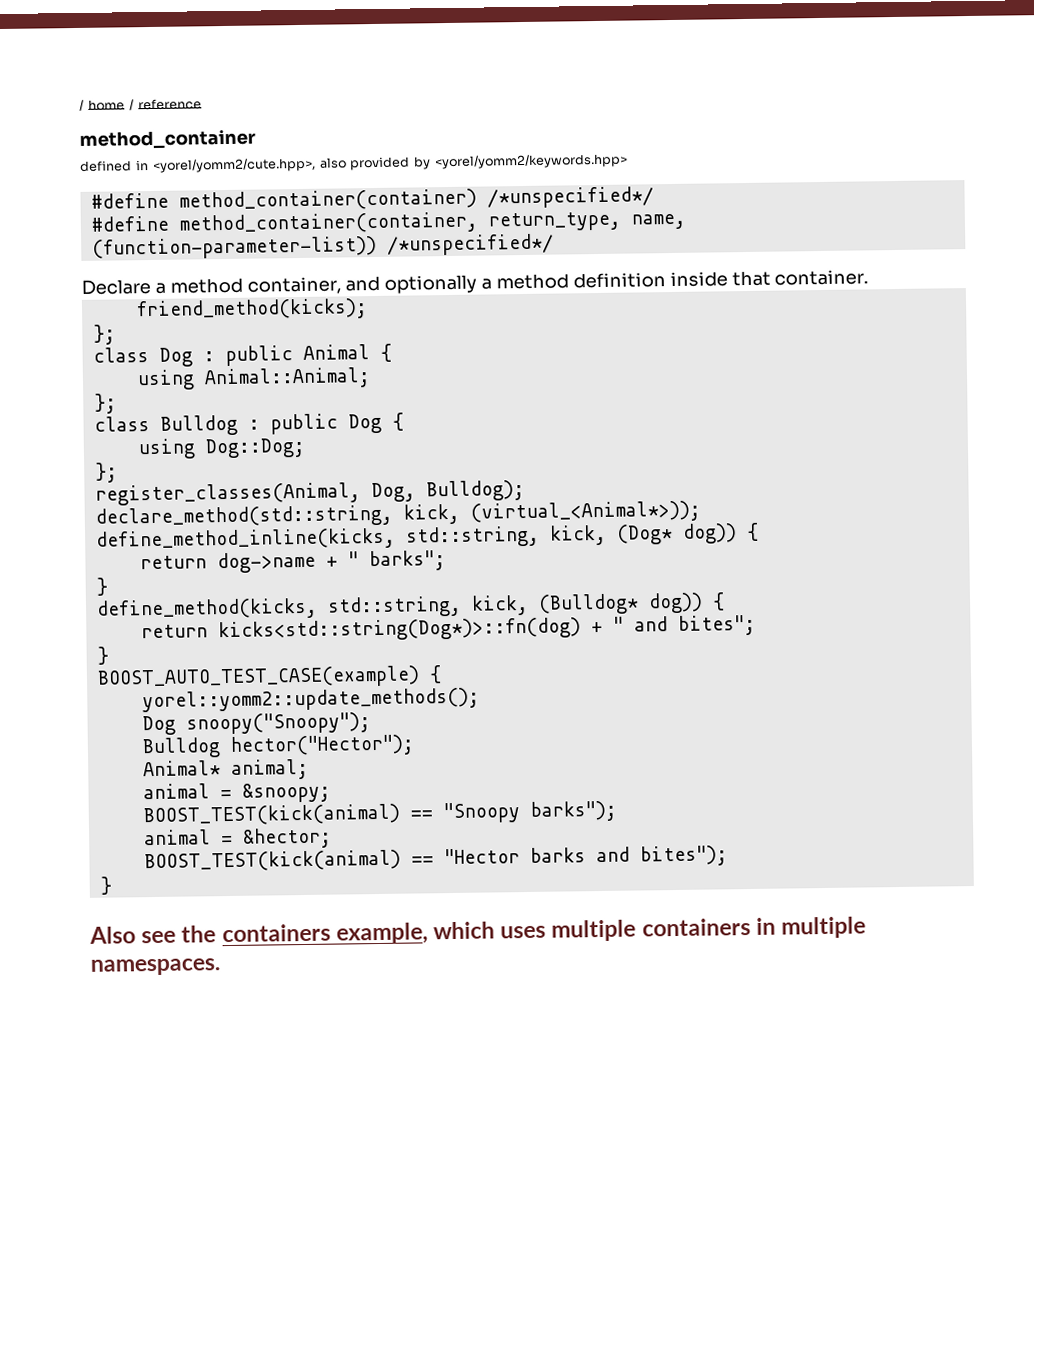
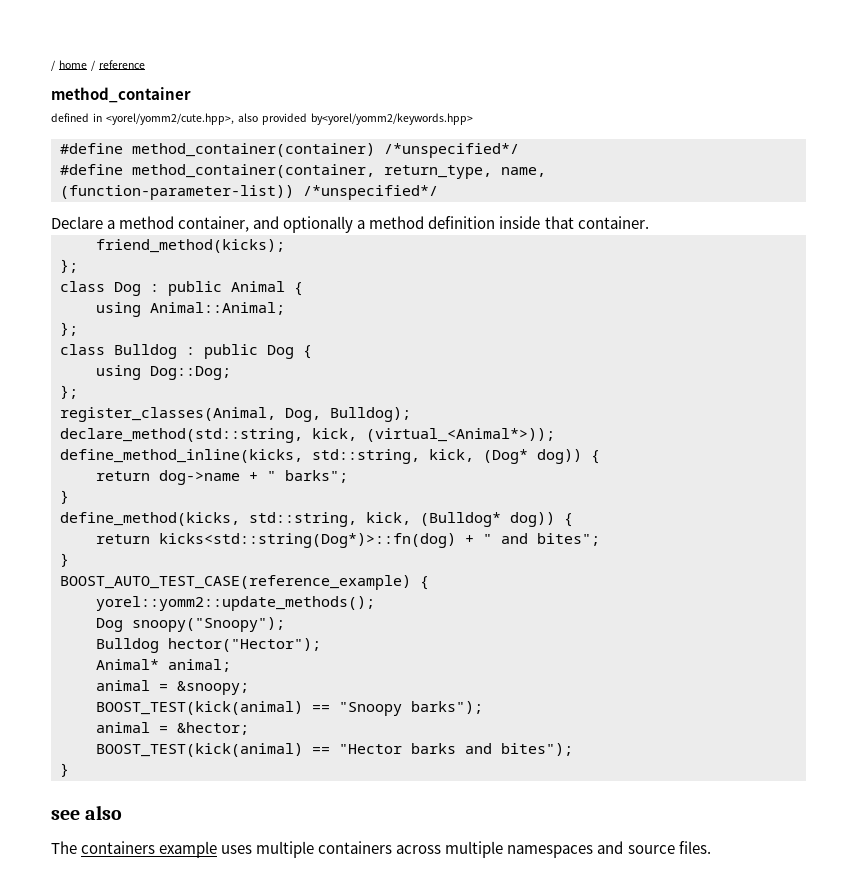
- defined in <yorel/yomm2/cute.hpp>, also provided by <yorel/yomm2/keywords.hpp>
+ defined in <yorel/yomm2/cute.hpp>, also provided by<yorel/yomm2/keywords.hpp>
- BOOST_AUTO_TEST_CASE(example) {
+ BOOST_AUTO_TEST_CASE(reference_example) {
- Also see the containers example, which uses multiple containers in multiple namespaces.
+ see also
+ The containers example uses multiple containers across multiple namespaces and source files.

